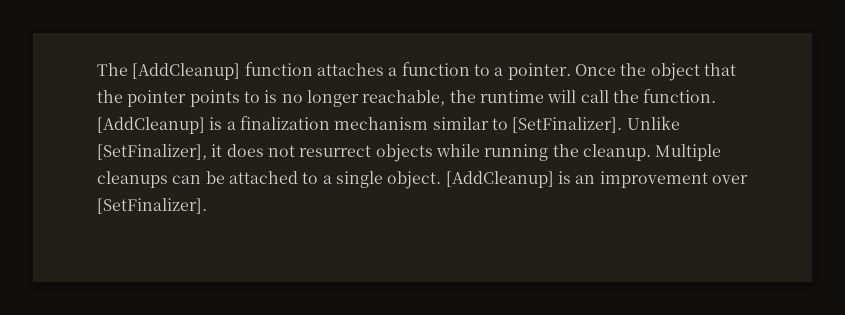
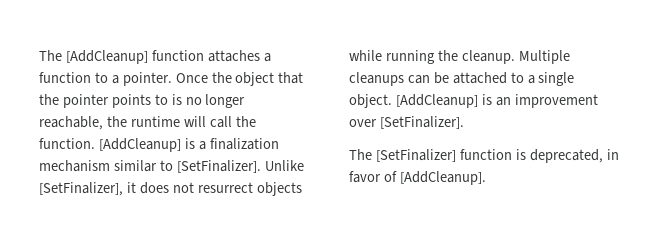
+ The [SetFinalizer] function is deprecated, in favor of [AddCleanup].

